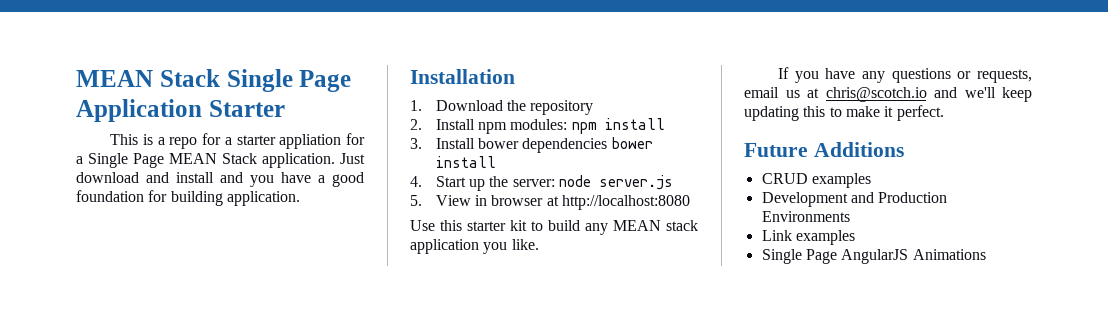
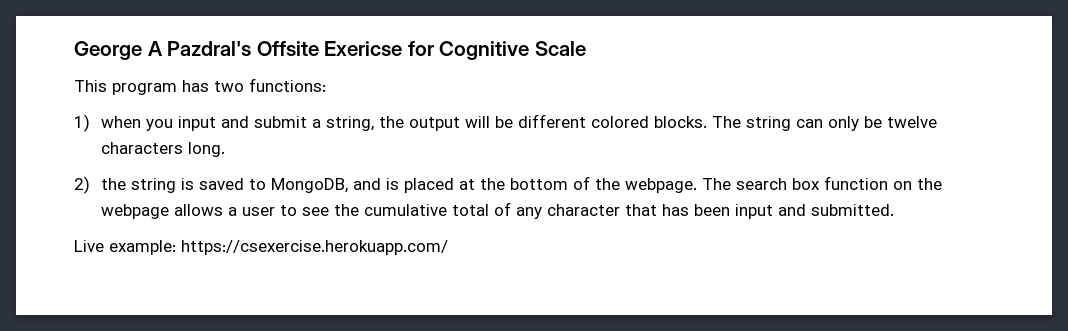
- MEAN Stack Single Page Application Starter
- This is a repo for a starter appliation for a Single Page MEAN Stack application. Just download and install and you have a good foundation for building application.
- Installation
- 1. Download the repository
- 2. Install npm modules: npm install
- 3. Install bower dependencies bower install
- 4. Start up the server: node server.js
- 5. View in browser at http://localhost:8080
- Use this starter kit to build any MEAN stack application you like.
- If you have any questions or requests, email us at chris@scotch.io and we'll keep updating this to make it perfect.
- Future Additions
- CRUD examples
- Development and Production Environments
- Link examples
- Single Page AngularJS Animations
+ George A Pazdral's Offsite Exericse for Cognitive Scale
+ This program has two functions:
+ 1) when you input and submit a string, the output will be different colored blocks. The string can only be twelve characters long.
+ 2) the string is saved to MongoDB, and is placed at the bottom of the webpage. The search box function on the webpage allows a user to see the cumulative total of any character that has been input and submitted.
+ Live example: https://csexercise.herokuapp.com/

